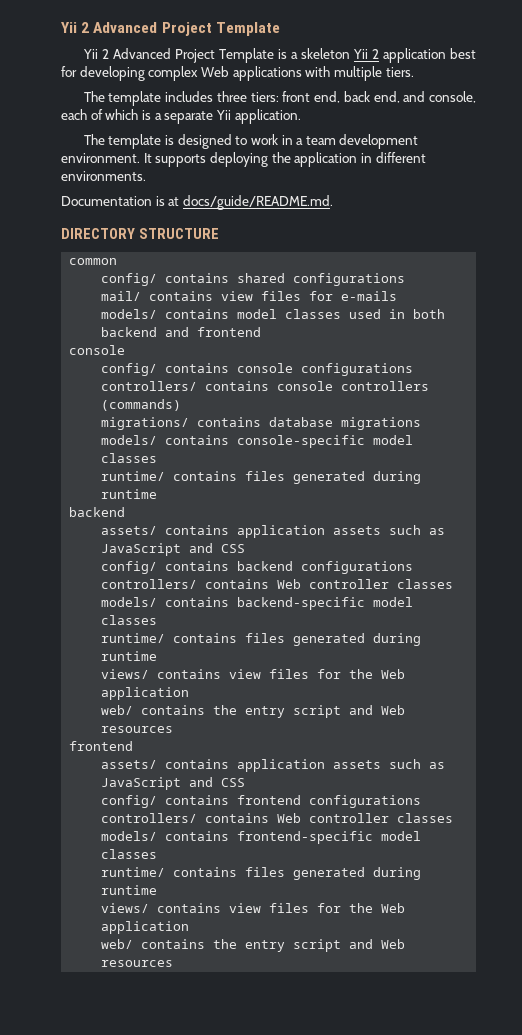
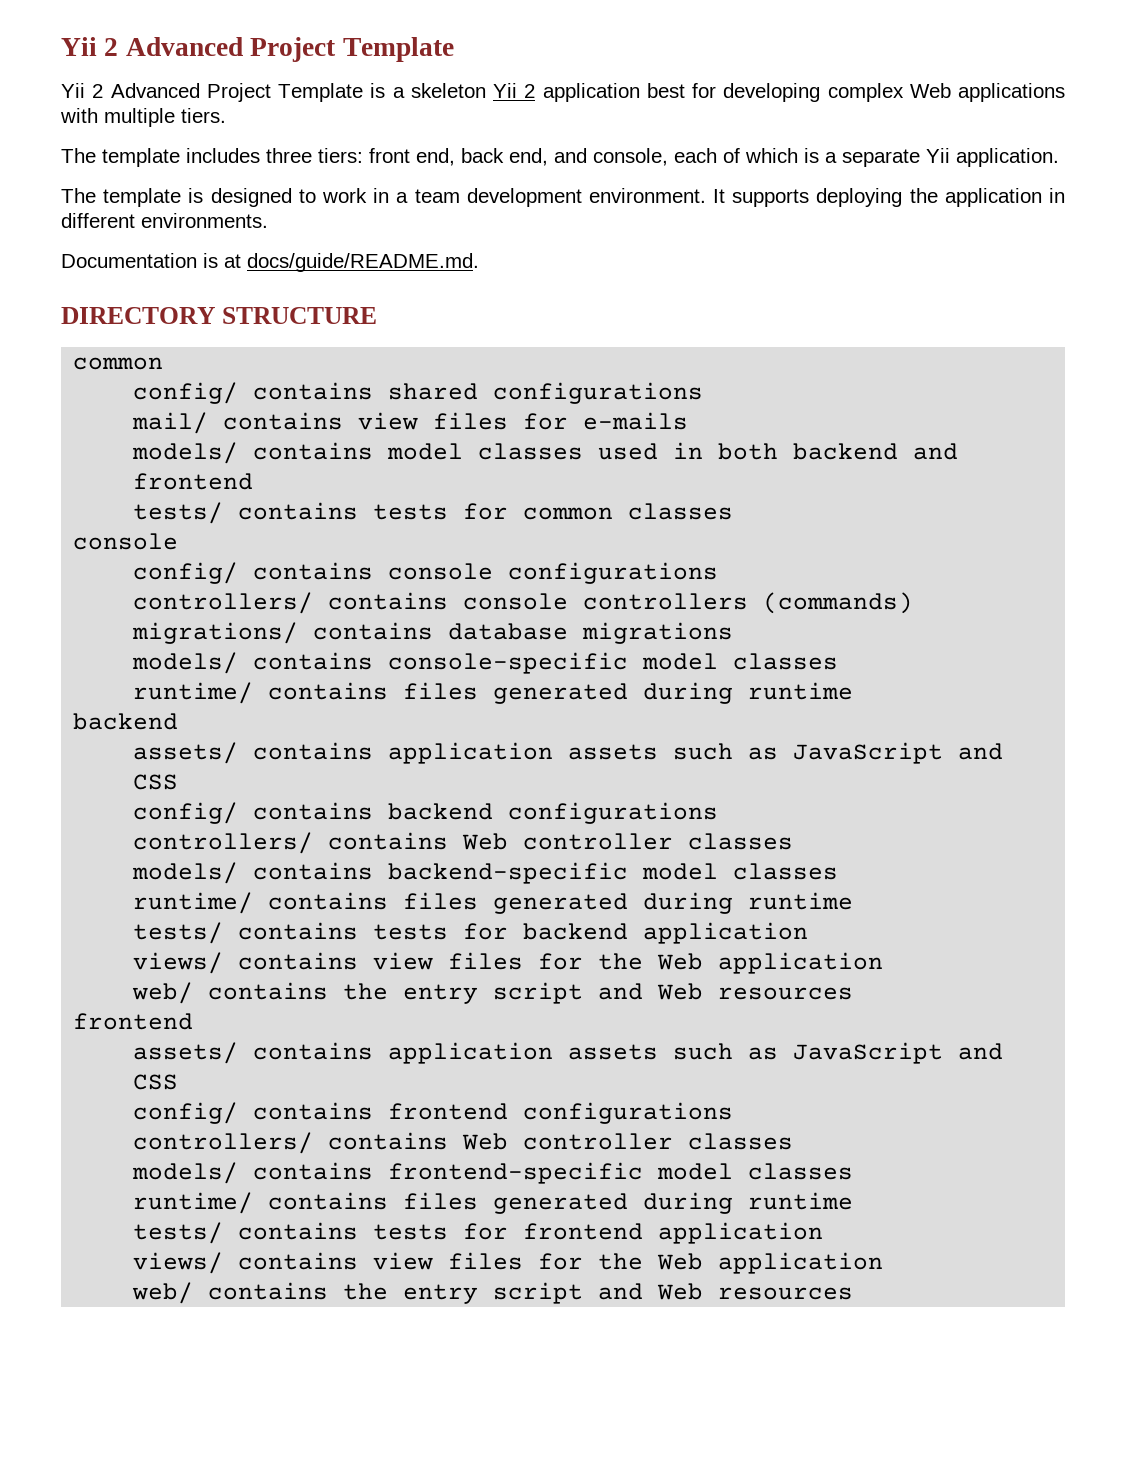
+ tests/ contains tests for common classes
+ tests/ contains tests for backend application
+ tests/ contains tests for frontend application

